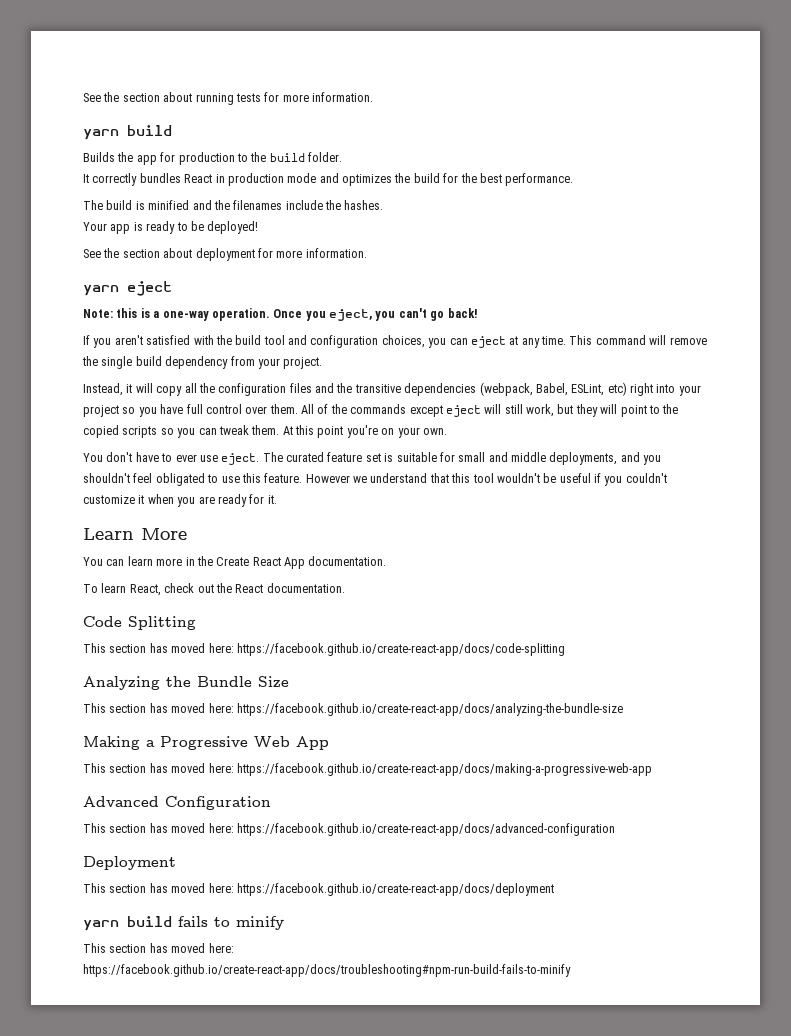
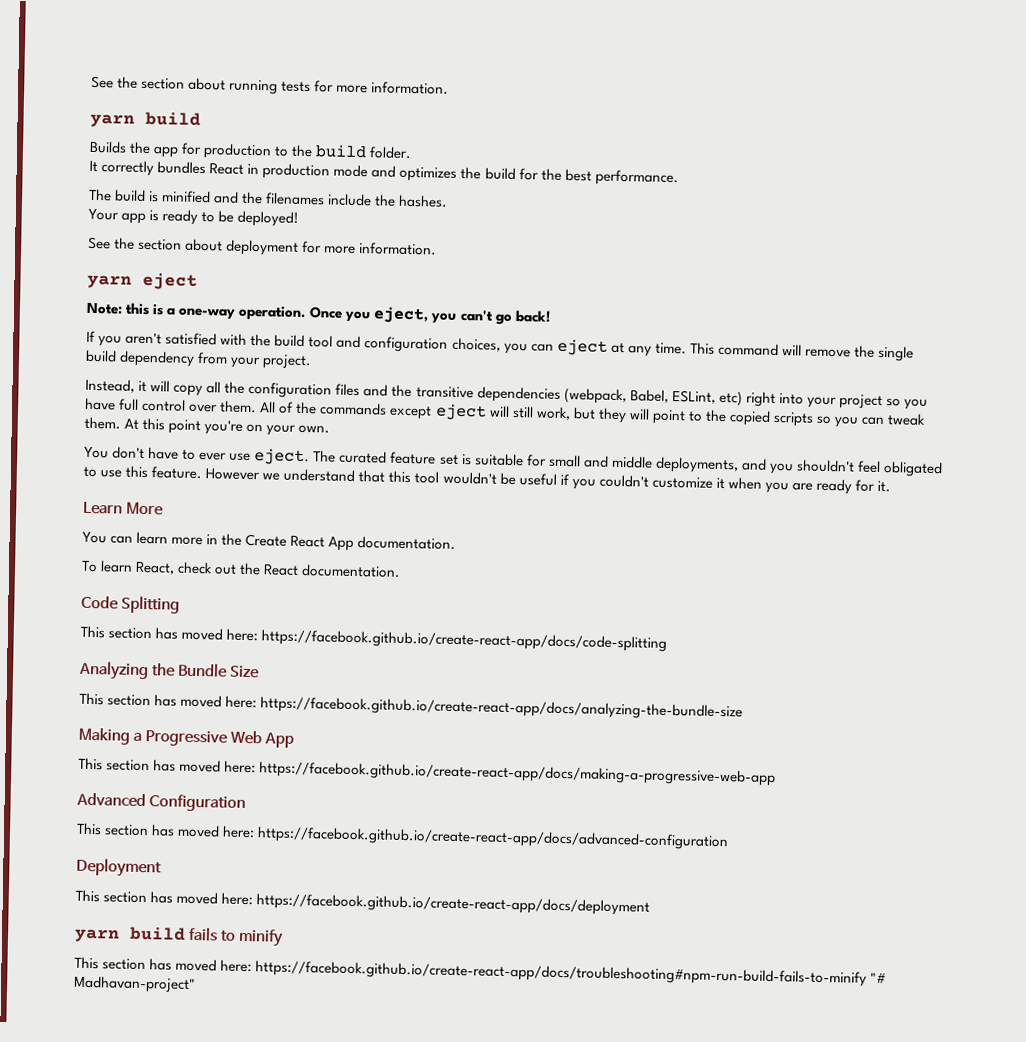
- This section has moved here: https://facebook.github.io/create-react-app/docs/troubleshooting#npm-run-build-fails-to-minify
+ This section has moved here: https://facebook.github.io/create-react-app/docs/troubleshooting#npm-run-build-fails-to-minify "# Madhavan-project"

